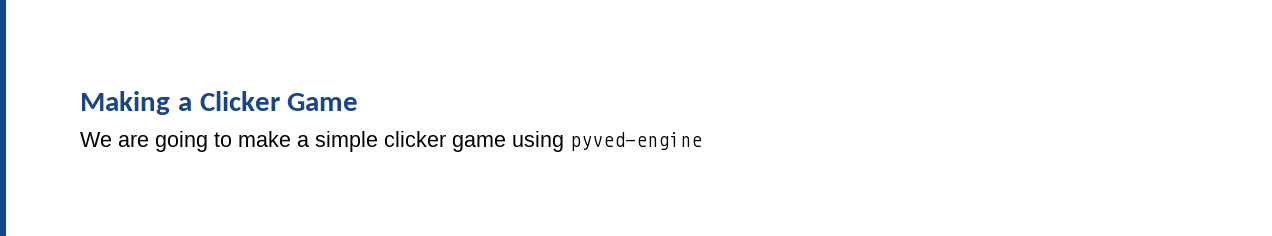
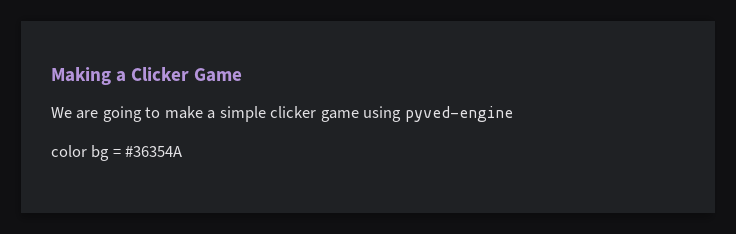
+ color bg = #36354A

